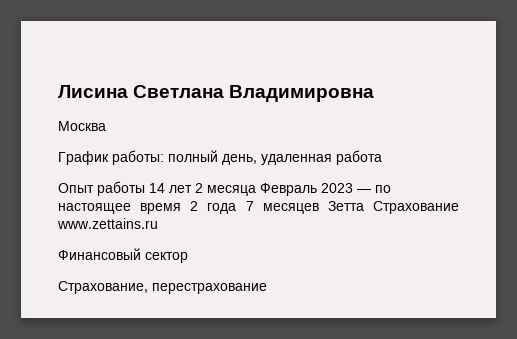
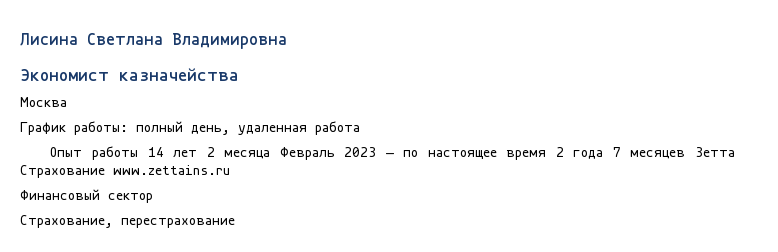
+ Экономист казначейства

